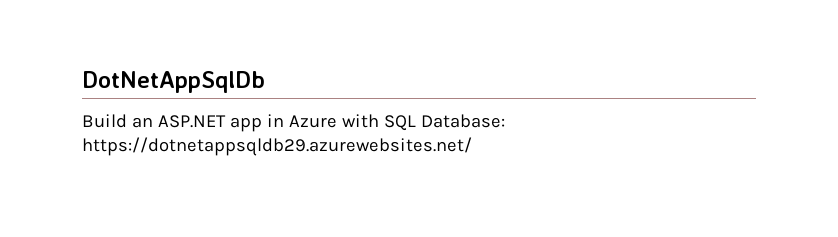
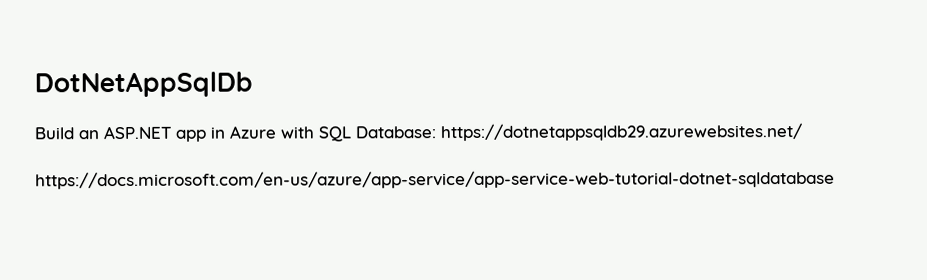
+ https://docs.microsoft.com/en-us/azure/app-service/app-service-web-tutorial-dotnet-sqldatabase

